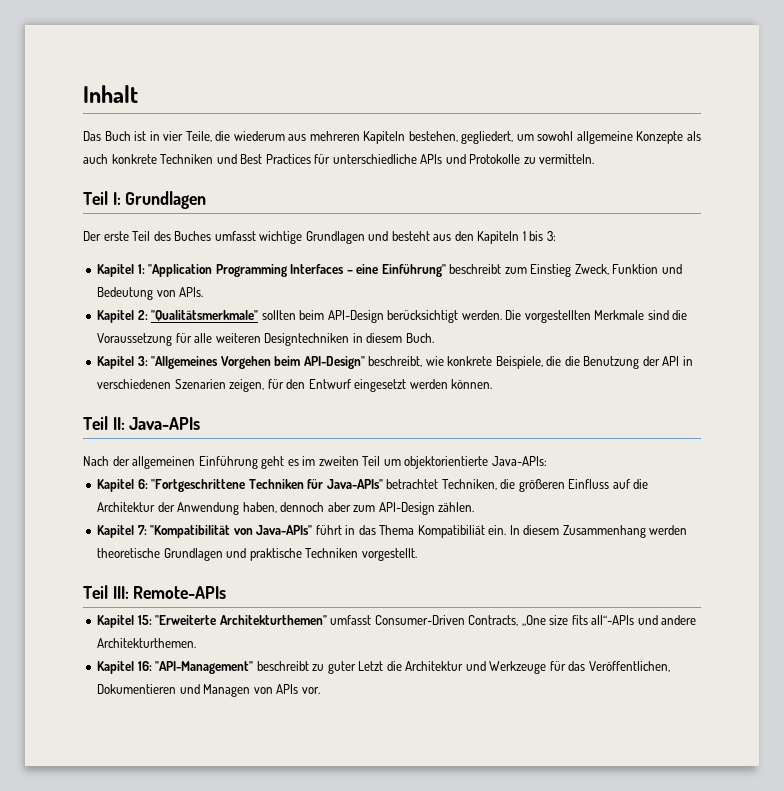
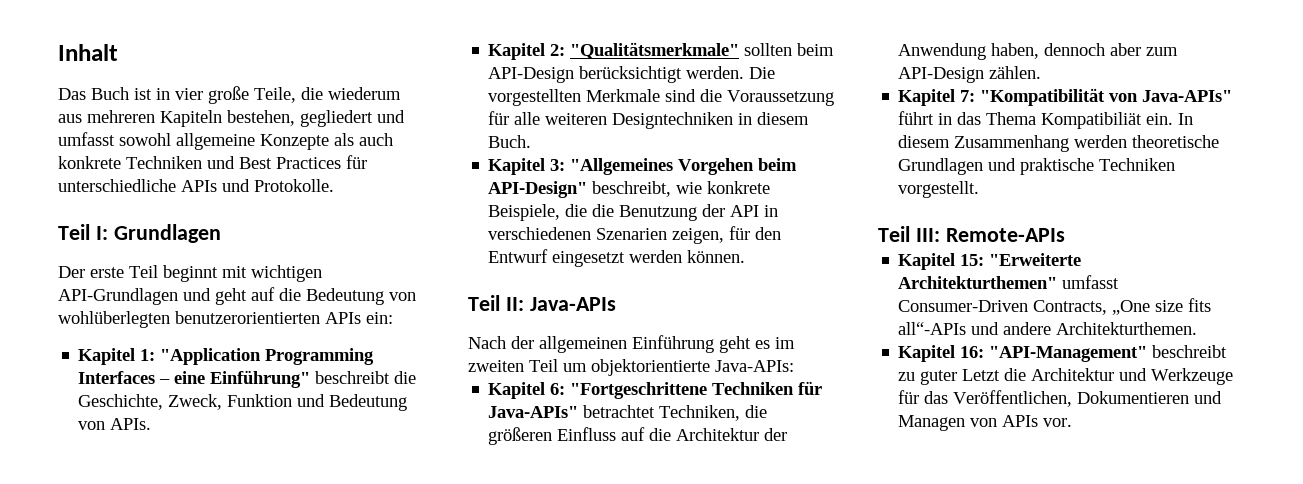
- Das Buch ist in vier Teile, die wiederum aus mehreren Kapiteln bestehen, gegliedert, um sowohl allgemeine Konzepte als auch konkrete Techniken und Best Practices für unterschiedliche APIs und Protokolle zu vermitteln.
+ Das Buch ist in vier große Teile, die wiederum aus mehreren Kapiteln bestehen, gegliedert und umfasst sowohl allgemeine Konzepte als auch konkrete Techniken und Best Practices für unterschiedliche APIs und Protokolle.
- Der erste Teil des Buches umfasst wichtige Grundlagen und besteht aus den Kapiteln 1 bis 3:
+ Der erste Teil beginnt mit wichtigen API-Grundlagen und geht auf die Bedeutung von wohlüberlegten benutzerorientierten APIs ein:
- Kapitel 1: "Application Programming Interfaces – eine Einführung" beschreibt zum Einstieg Zweck, Funktion und Bedeutung von APIs.
+ Kapitel 1: "Application Programming Interfaces – eine Einführung" beschreibt die Geschichte, Zweck, Funktion und Bedeutung von APIs.

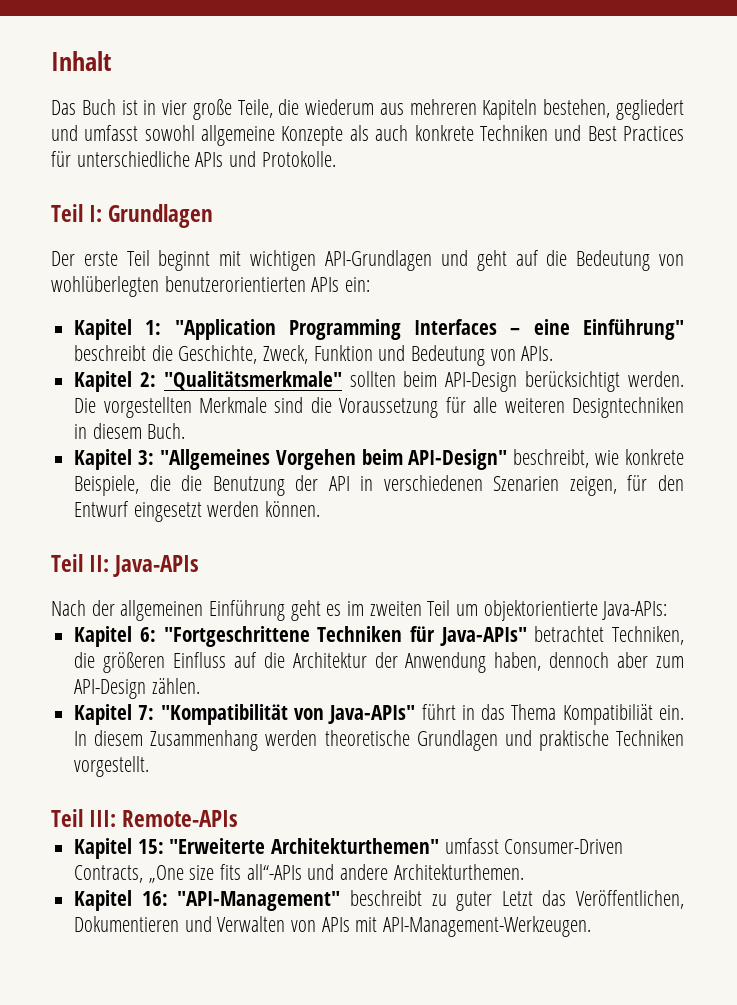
- Kapitel 16: "API-Management" beschreibt zu guter Letzt die Architektur und Werkzeuge für das Veröffentlichen, Dokumentieren und Managen von APIs vor.
+ Kapitel 16: "API-Management" beschreibt zu guter Letzt das Veröffentlichen, Dokumentieren und Verwalten von APIs mit API-Management-Werkzeugen.

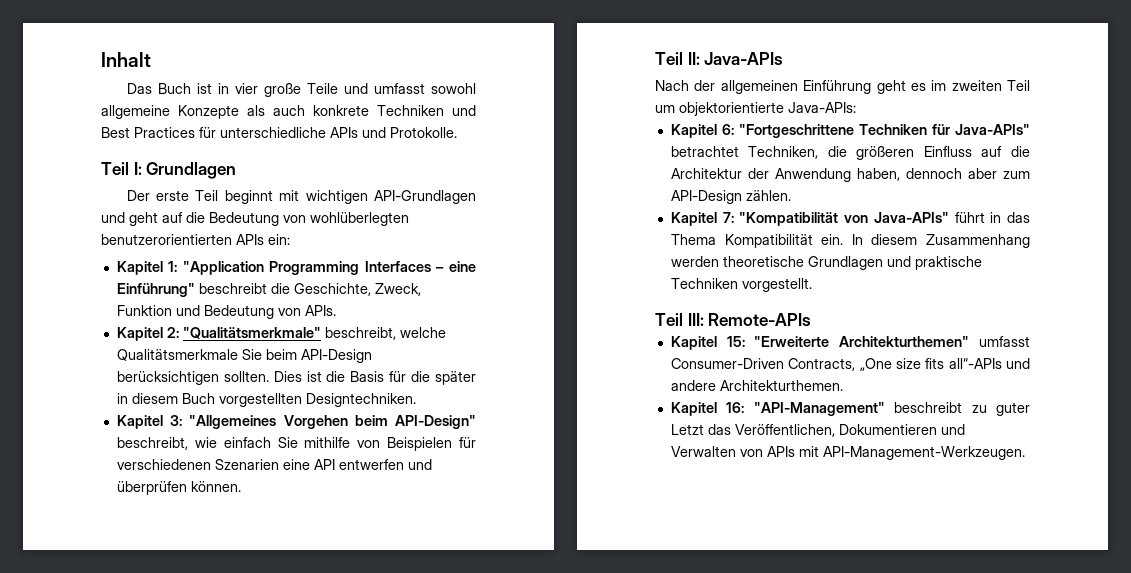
- Das Buch ist in vier große Teile, die wiederum aus mehreren Kapiteln bestehen, gegliedert und umfasst sowohl allgemeine Konzepte als auch konkrete Techniken und Best Practices für unterschiedliche APIs und Protokolle.
+ Das Buch ist in vier große Teile und umfasst sowohl allgemeine Konzepte als auch konkrete Techniken und Best Practices für unterschiedliche APIs und Protokolle.
- Kapitel 2: "Qualitätsmerkmale" sollten beim API-Design berücksichtigt werden. Die vorgestellten Merkmale sind die Voraussetzung für alle weiteren Designtechniken in diesem Buch.
+ Kapitel 2: "Qualitätsmerkmale" beschreibt, welche Qualitätsmerkmale Sie beim API-Design berücksichtigen sollten. Dies ist die Basis für die später in diesem Buch vorgestellten Designtechniken.
- Kapitel 3: "Allgemeines Vorgehen beim API-Design" beschreibt, wie konkrete Beispiele, die die Benutzung der API in verschiedenen Szenarien zeigen, für den Entwurf eingesetzt werden können.
+ Kapitel 3: "Allgemeines Vorgehen beim API-Design" beschreibt, wie einfach Sie mithilfe von Beispielen für verschiedenen Szenarien eine API entwerfen und überprüfen können.
- Kapitel 7: "Kompatibilität von Java-APIs" führt in das Thema Kompatibiliät ein.
+ Kapitel 7: "Kompatibilität von Java-APIs" führt in das Thema Kompatibilität ein.

